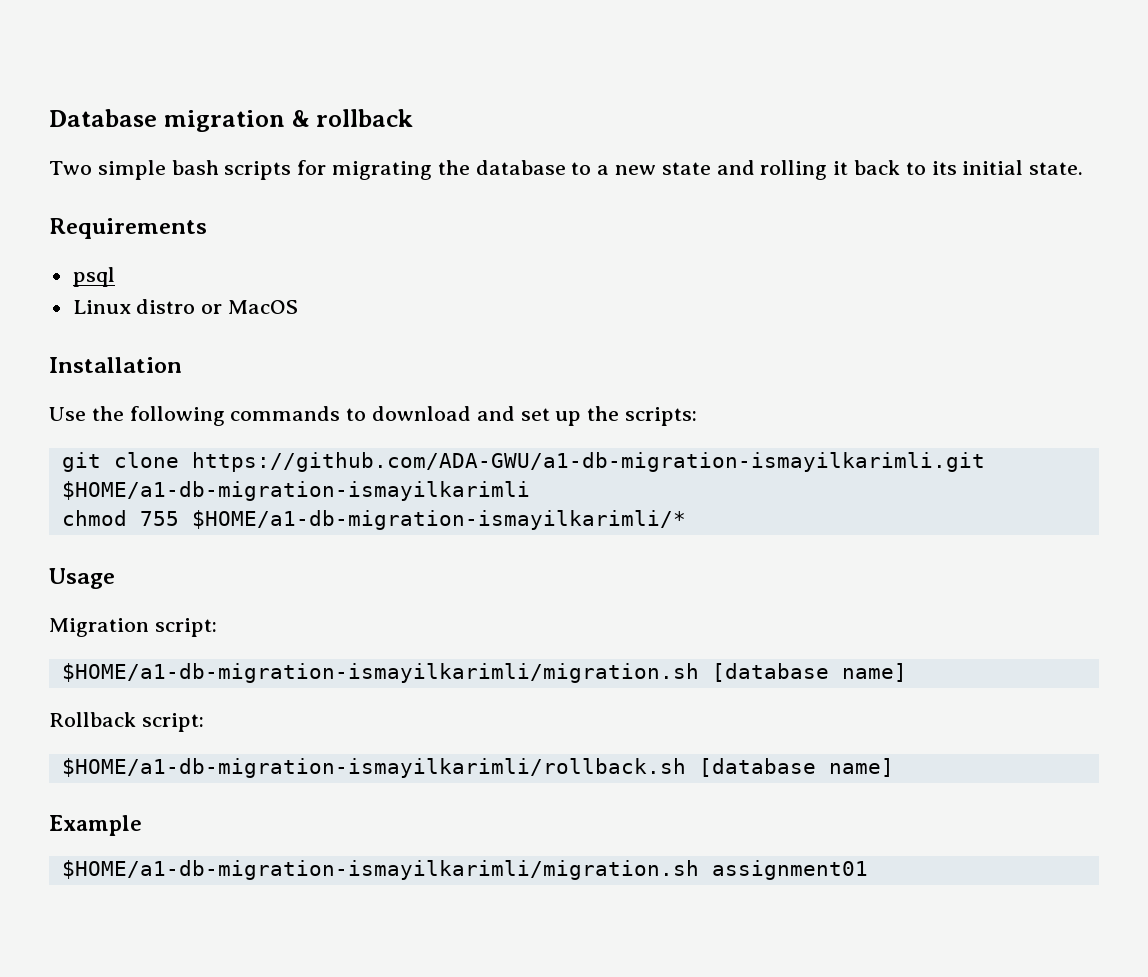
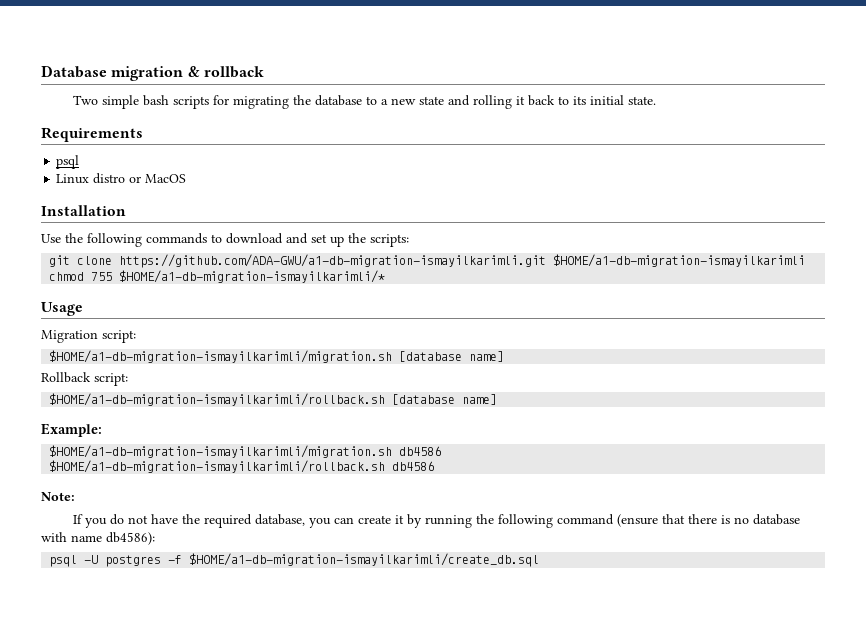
- Example
- $HOME/a1-db-migration-ismayilkarimli/migration.sh assignment01
+ Example:
+ $HOME/a1-db-migration-ismayilkarimli/migration.sh db4586
+ $HOME/a1-db-migration-ismayilkarimli/rollback.sh db4586
+ Note:
+ If you do not have the required database, you can create it by running the following command (ensure that there is no database with name db4586):
+ psql -U postgres -f $HOME/a1-db-migration-ismayilkarimli/create_db.sql

